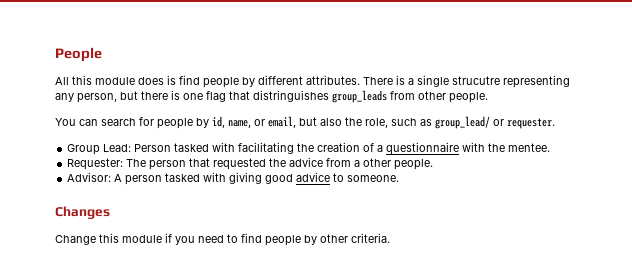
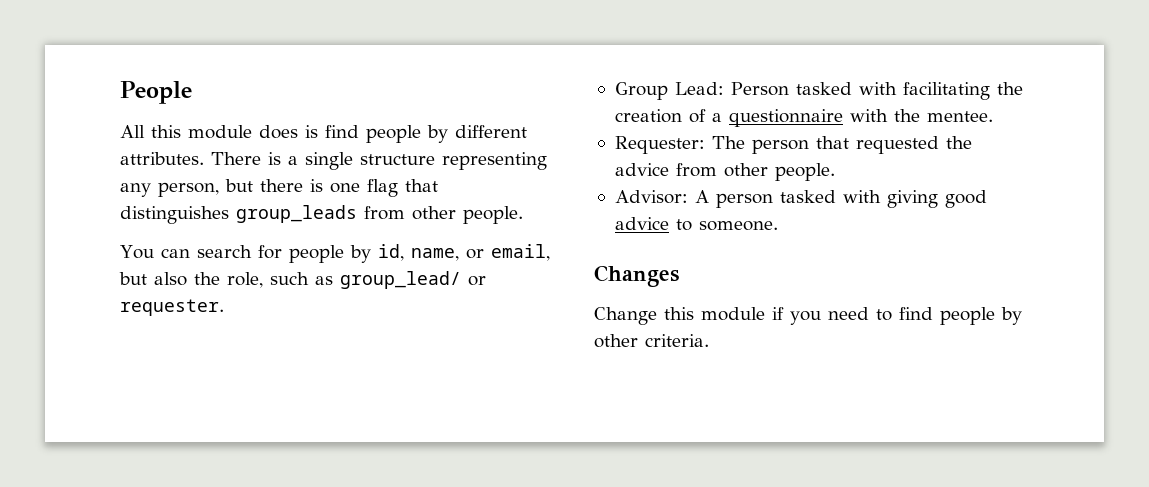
- There is a single strucutre representing any person, but there is one flag that distringuishes group_leads from other people.
+ There is a single structure representing any person, but there is one flag that distinguishes group_leads from other people.
- Requester: The person that requested the advice from a other people.
+ Requester: The person that requested the advice from other people.

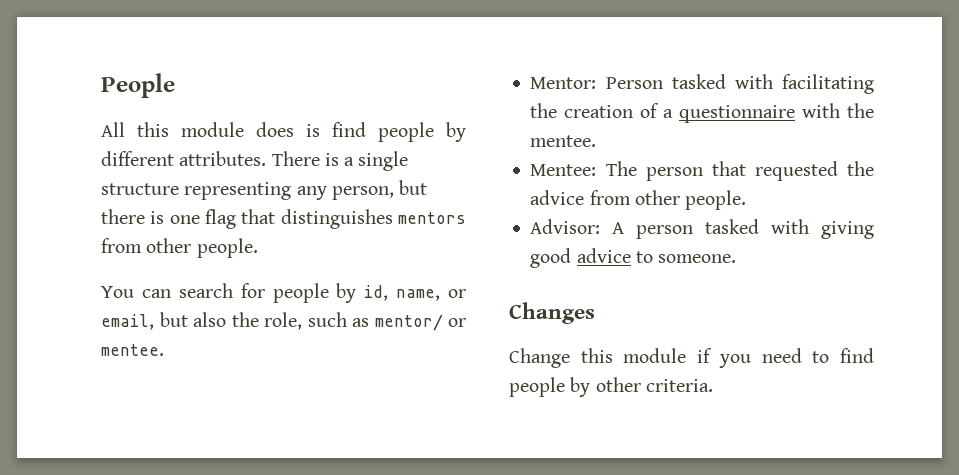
- There is a single structure representing any person, but there is one flag that distinguishes group_leads from other people.
+ There is a single structure representing any person, but there is one flag that distinguishes mentors from other people.
- You can search for people by id, name, or email, but also the role, such as group_lead/ or requester.
- Group Lead: Person tasked with facilitating the creation of a questionnaire with the mentee.
+ You can search for people by id, name, or email, but also the role, such as mentor/ or mentee.
+ Mentor: Person tasked with facilitating the creation of a questionnaire with the mentee.
- Requester: The person that requested the advice from other people.
+ Mentee: The person that requested the advice from other people.

